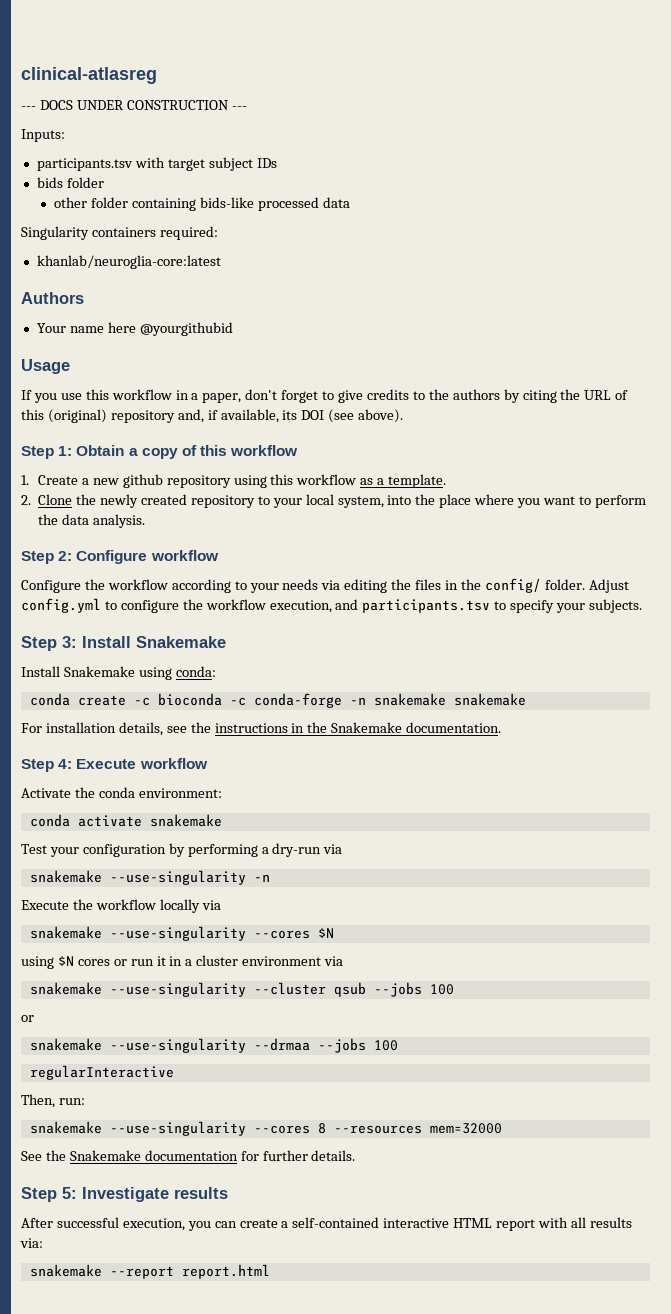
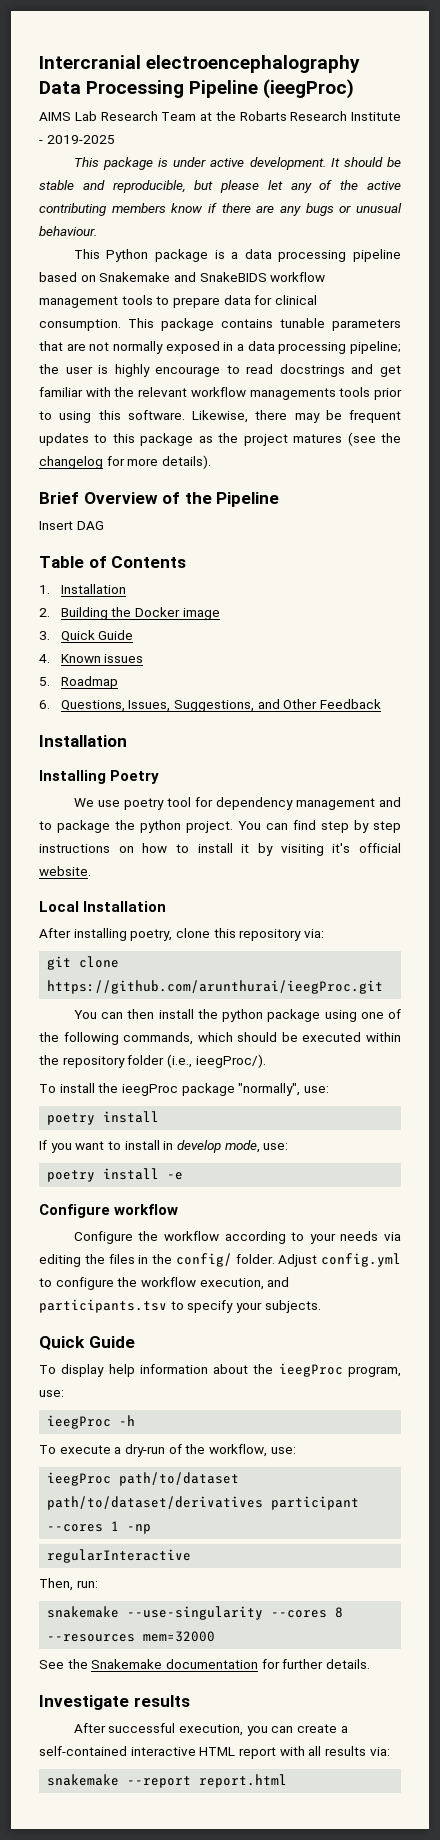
- clinical-atlasreg
- --- DOCS UNDER CONSTRUCTION ---
- Inputs:
- participants.tsv with target subject IDs
- bids folder
- other folder containing bids-like processed data
- Singularity containers required:
- khanlab/neuroglia-core:latest
- Authors
- Your name here @yourgithubid
- Usage
- If you use this workflow in a paper, don't forget to give credits to the authors by citing the URL of this (original) repository and, if available, its DOI (see above).
- Step 1: Obtain a copy of this workflow
- 1. Create a new github repository using this workflow as a template.
- 2. Clone the newly created repository to your local system, into the place where you want to perform the data analysis.
- Step 2: Configure workflow
+ Intercranial electroencephalography Data Processing Pipeline (ieegProc)
+ AIMS Lab Research Team at the Robarts Research Institute - 2019-2025
+ This package is under active development. It should be stable and reproducible, but please let any of the active contributing members know if there are any bugs or unusual behaviour.
+ This Python package is a data processing pipeline based on Snakemake and SnakeBIDS workflow management tools to prepare data for clinical consumption. This package contains tunable parameters that are not normally exposed in a data processing pipeline; the user is highly encourage to read docstrings and get familiar with the relevant workflow managements tools prior to using this software. Likewise, there may be frequent updates to this package as the project matures (see the changelog for more details).
+ Brief Overview of the Pipeline
+ Insert DAG
+ Table of Contents
+ 1. Installation
+ 2. Building the Docker image
+ 3. Quick Guide
+ 4. Known issues
+ 5. Roadmap
+ 6. Questions, Issues, Suggestions, and Other Feedback
+ Installation
+ Installing Poetry
+ We use poetry tool for dependency management and to package the python project. You can find step by step instructions on how to install it by visiting it's official website.
+ Local Installation
+ After installing poetry, clone this repository via:
+ git clone https://github.com/arunthurai/ieegProc.git
+ You can then install the python package using one of the following commands, which should be executed within the repository folder (i.e., ieegProc/).
+ To install the ieegProc package "normally", use:
+ poetry install
+ If you want to install in develop mode, use:
+ poetry install -e
+ Configure workflow
  Adjust config.yml to configure the workflow execution, and participants.tsv to specify your subjects.
- Step 3: Install Snakemake
- Install Snakemake using conda:
- conda create -c bioconda -c conda-forge -n snakemake snakemake
- For installation details, see the instructions in the Snakemake documentation.
- Step 4: Execute workflow
- Activate the conda environment:
- conda activate snakemake
- Test your configuration by performing a dry-run via
- snakemake --use-singularity -n
- Execute the workflow locally via
- snakemake --use-singularity --cores $N
- using $N cores or run it in a cluster environment via
- snakemake --use-singularity --cluster qsub --jobs 100
- or
- snakemake --use-singularity --drmaa --jobs 100
+ Quick Guide
+ To display help information about the ieegProc program, use:
+ ieegProc -h
+ To execute a dry-run of the workflow, use:
+ ieegProc path/to/dataset path/to/dataset/derivatives participant --cores 1 -np
- Step 5: Investigate results
+ Investigate results

